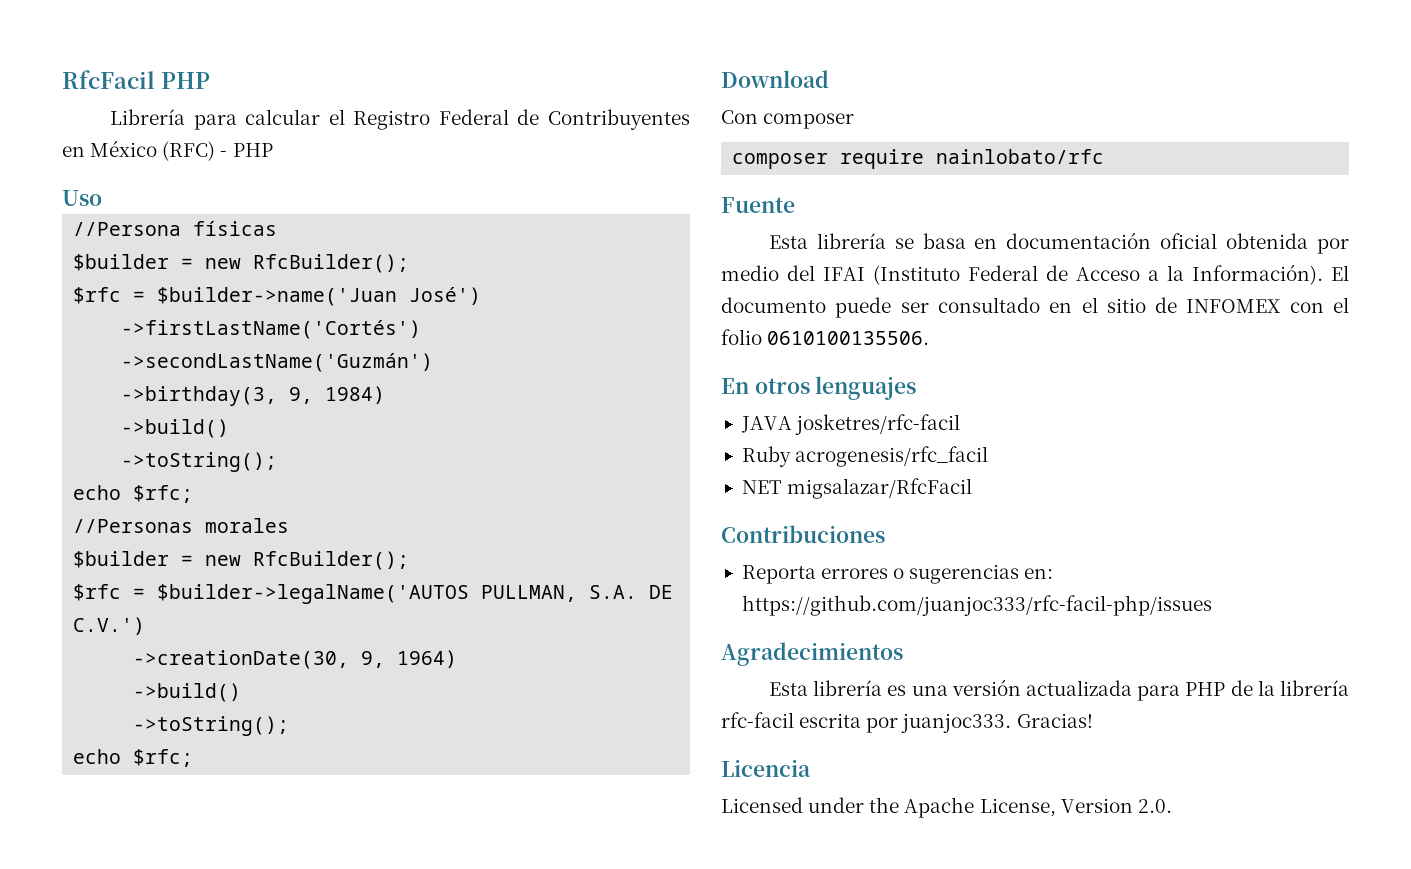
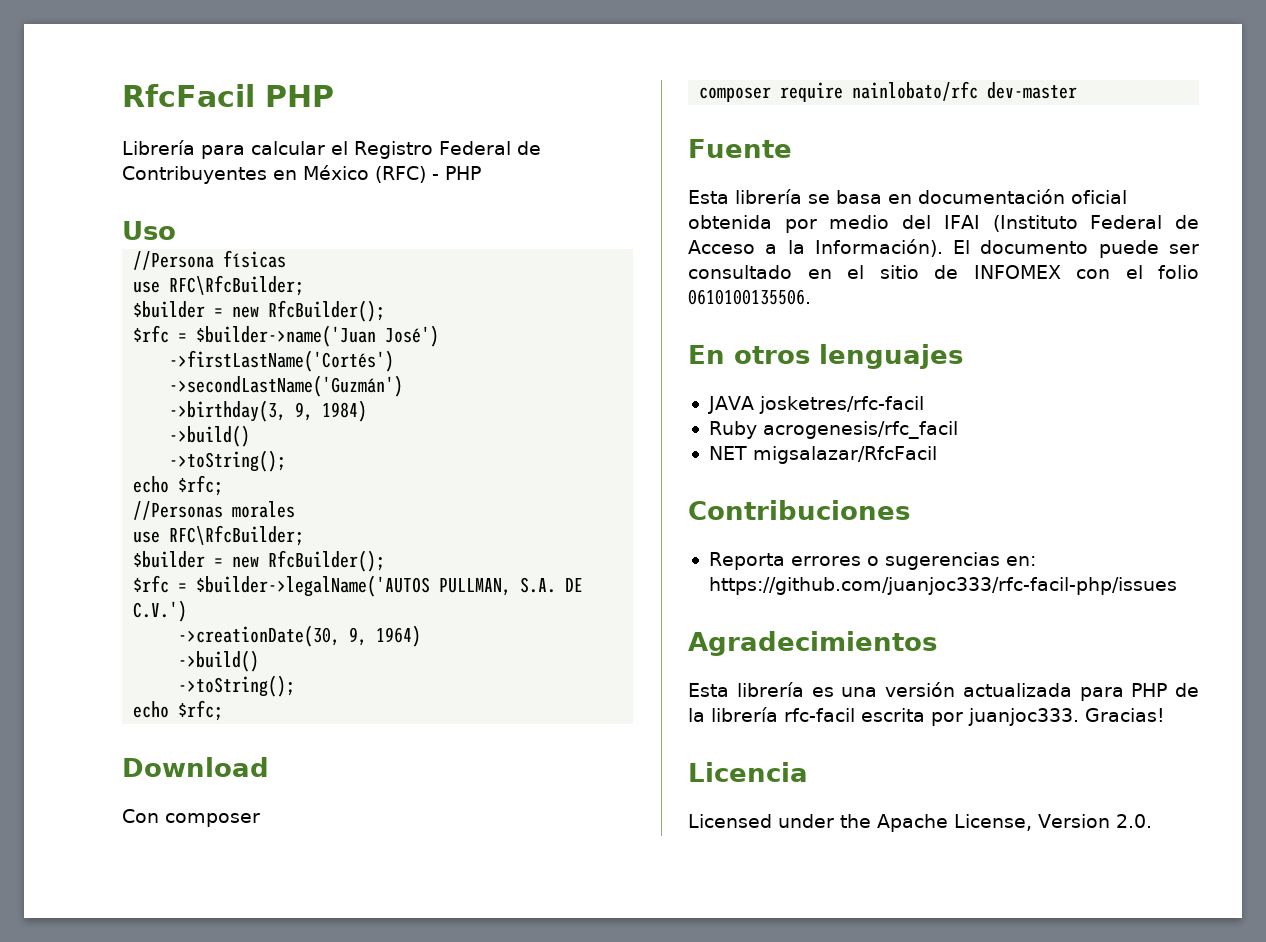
  //Persona físicas
+ use RFC\RfcBuilder;
  //Personas morales
+ use RFC\RfcBuilder;
- composer require nainlobato/rfc
+ composer require nainlobato/rfc dev-master

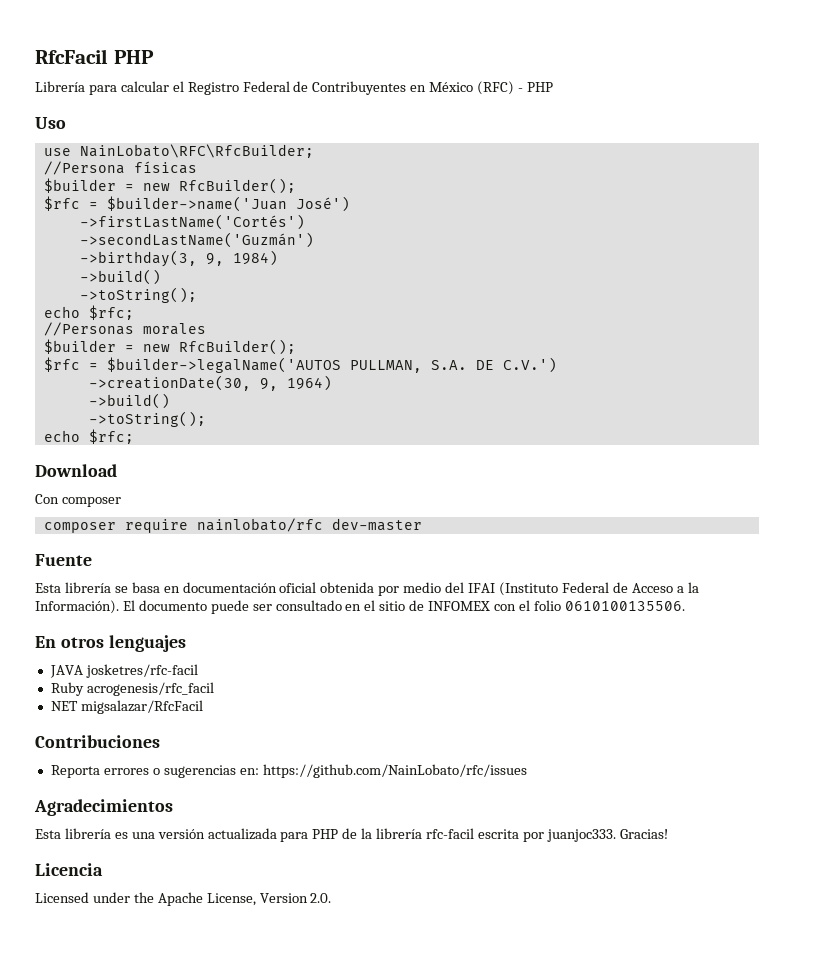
+ use NainLobato\RFC\RfcBuilder;
  //Persona físicas
- use RFC\RfcBuilder;
  //Personas morales
- use RFC\RfcBuilder;
- Reporta errores o sugerencias en: https://github.com/juanjoc333/rfc-facil-php/issues
+ Reporta errores o sugerencias en: https://github.com/NainLobato/rfc/issues

